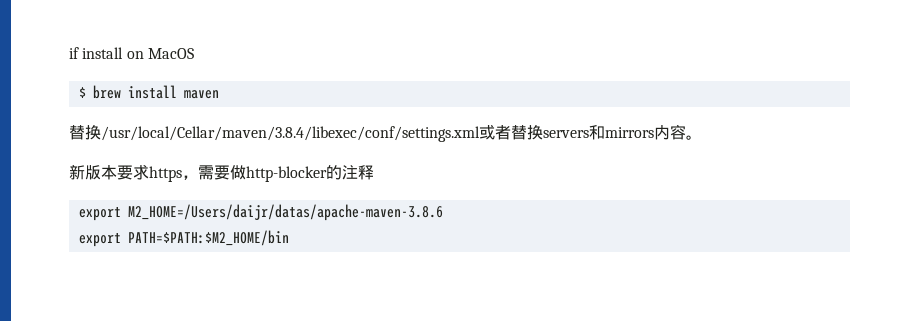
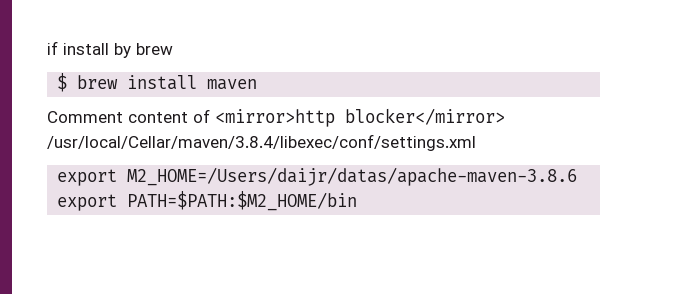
- if install on MacOS
+ if install by brew
- 替换/usr/local/Cellar/maven/3.8.4/libexec/conf/settings.xml或者替换servers和mirrors内容。
- 新版本要求https，需要做http-blocker的注释
+ Comment content of <mirror>http blocker</mirror> /usr/local/Cellar/maven/3.8.4/libexec/conf/settings.xml

